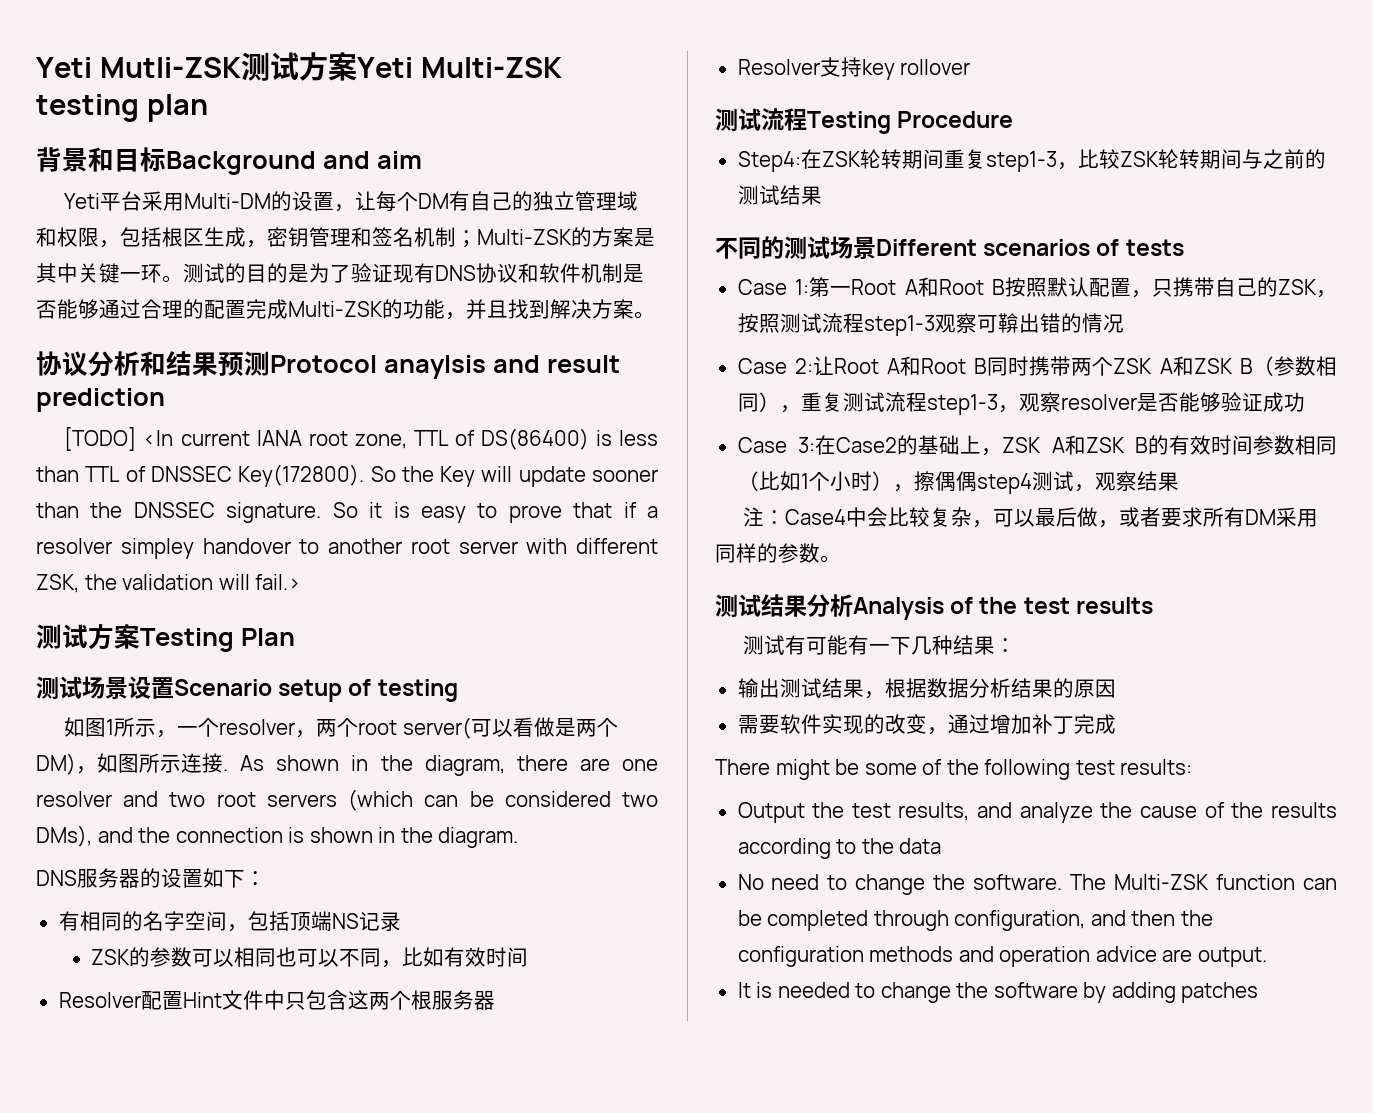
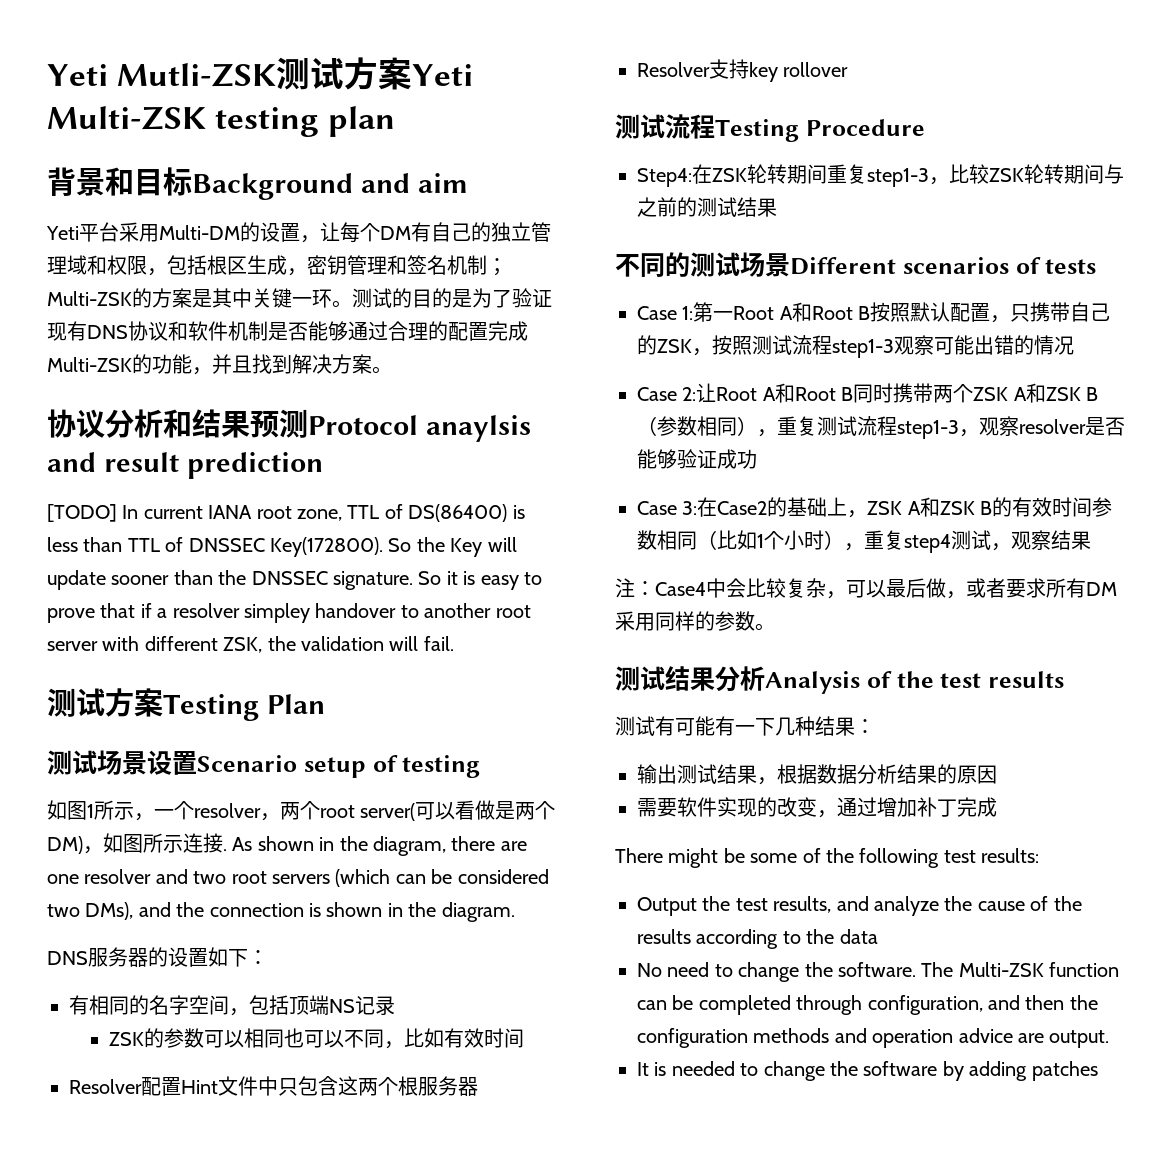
- [TODO] <In current IANA root zone, TTL of DS(86400) is less than TTL of DNSSEC Key(172800).
+ [TODO] In current IANA root zone, TTL of DS(86400) is less than TTL of DNSSEC Key(172800).
- So it is easy to prove that if a resolver simpley handover to another root server with different ZSK, the validation will fail.>
+ So it is easy to prove that if a resolver simpley handover to another root server with different ZSK, the validation will fail.
- Case 1:第一Root A和Root B按照默认配置，只携带自己的ZSK，按照测试流程step1-3观察可鞥出错的情况
+ Case 1:第一Root A和Root B按照默认配置，只携带自己的ZSK，按照测试流程step1-3观察可能出错的情况
- Case 3:在Case2的基础上，ZSK A和ZSK B的有效时间参数相同（比如1个小时），擦偶偶step4测试，观察结果
+ Case 3:在Case2的基础上，ZSK A和ZSK B的有效时间参数相同（比如1个小时），重复step4测试，观察结果

